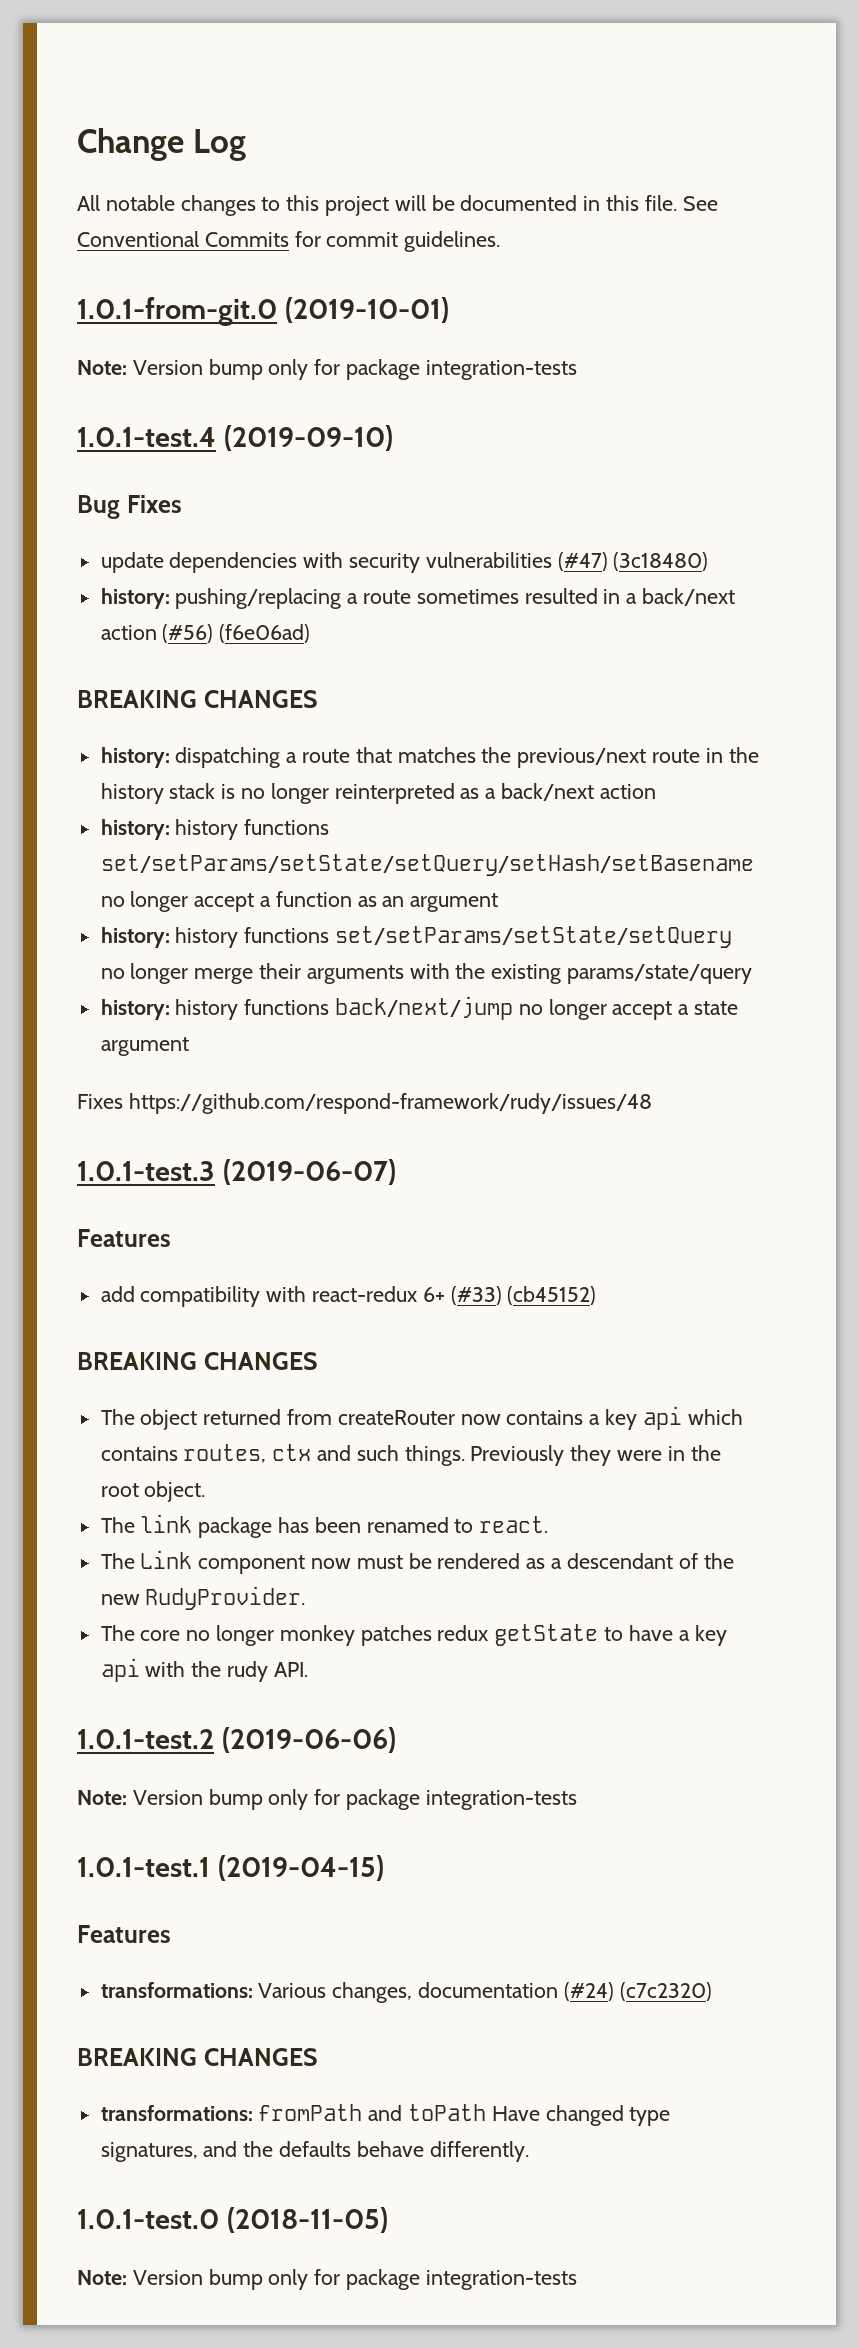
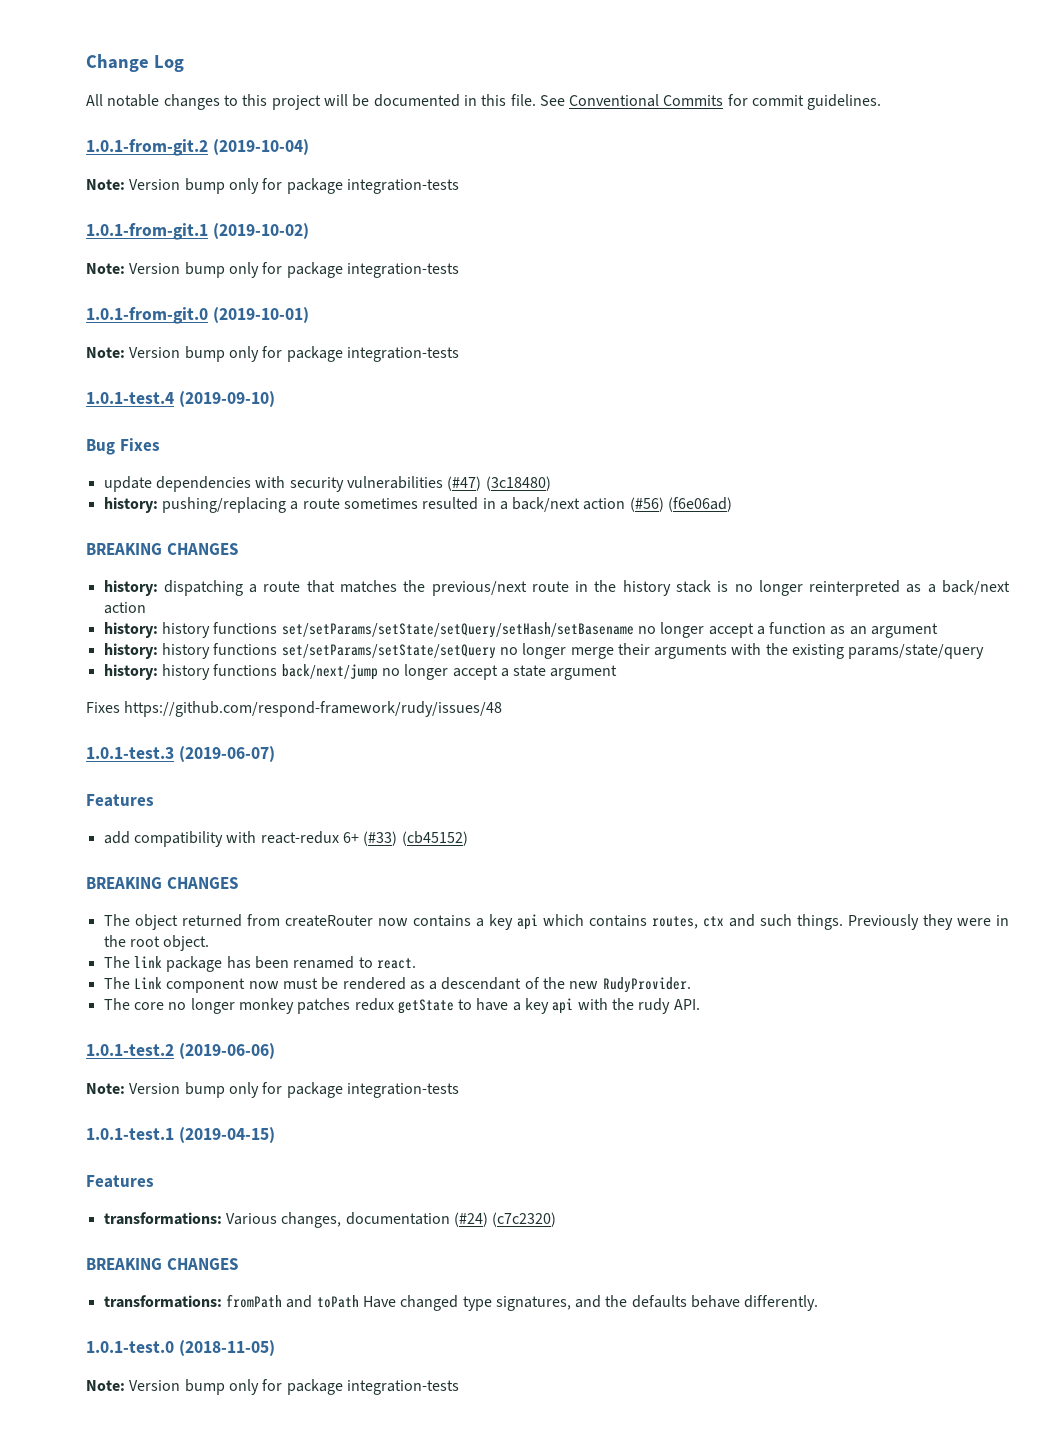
+ 1.0.1-from-git.2 (2019-10-04)
+ Note: Version bump only for package integration-tests
+ 1.0.1-from-git.1 (2019-10-02)
+ Note: Version bump only for package integration-tests

